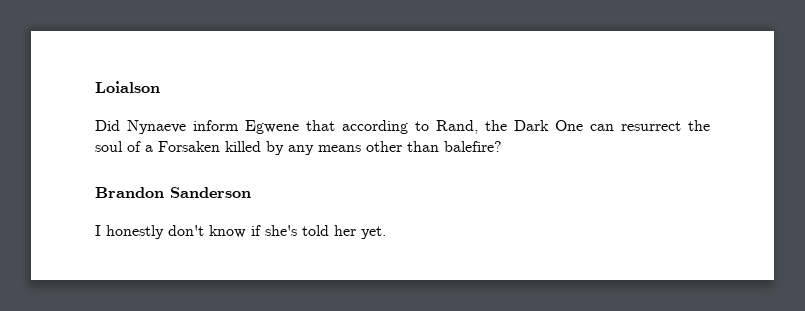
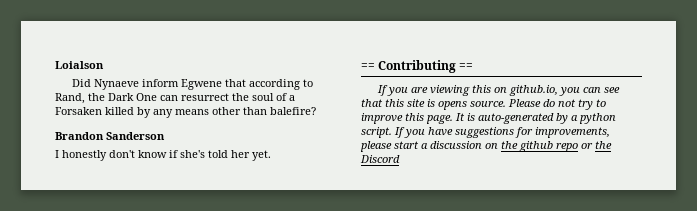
+ == Contributing ==
+ If you are viewing this on github.io, you can see that this site is opens source. Please do not try to improve this page. It is auto-generated by a python script. If you have suggestions for improvements, please start a discussion on the github repo or the Discord

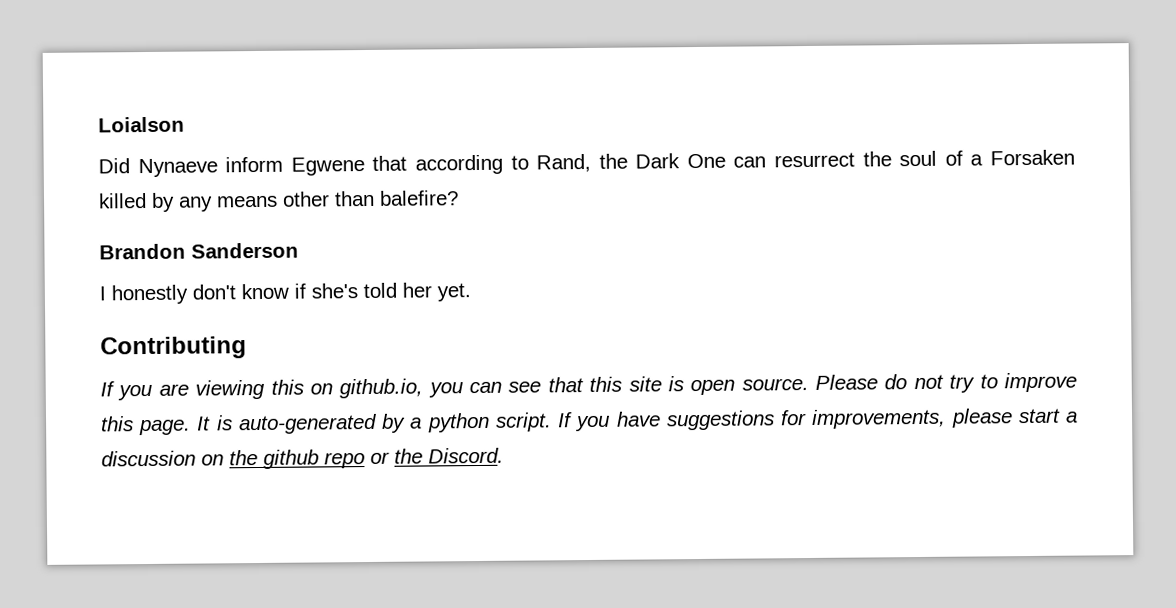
- == Contributing ==
+ Contributing
- If you are viewing this on github.io, you can see that this site is opens source.
+ If you are viewing this on github.io, you can see that this site is open source.
- If you have suggestions for improvements, please start a discussion on the github repo or the Discord
+ If you have suggestions for improvements, please start a discussion on the github repo or the Discord.

